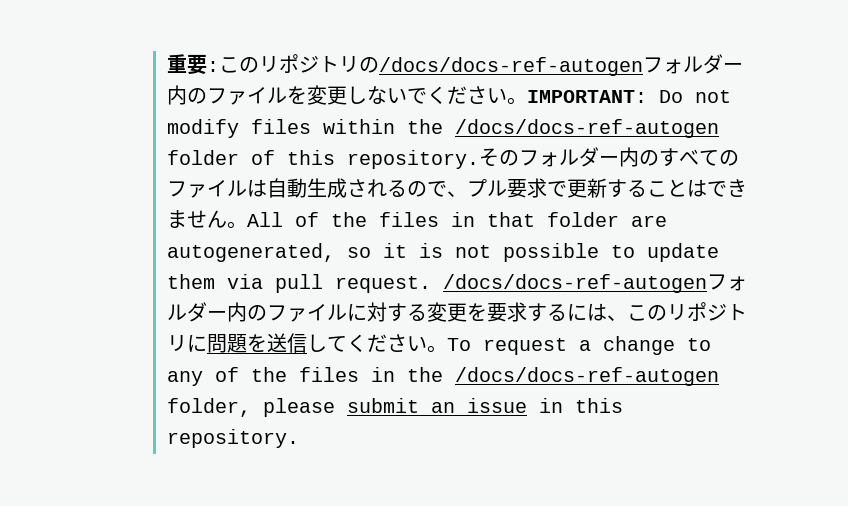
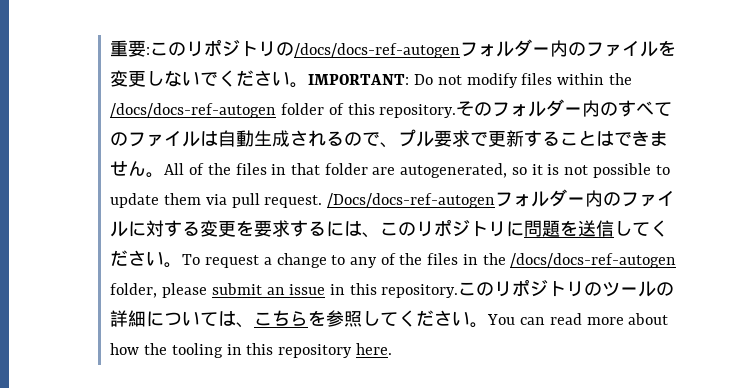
- /docs/docs-ref-autogenフォルダー内のファイルに対する変更を要求するには、このリポジトリに問題を送信してください。
+ /Docs/docs-ref-autogenフォルダー内のファイルに対する変更を要求するには、このリポジトリに問題を送信してください。
+ このリポジトリのツールの詳細については、こちらを参照してください。You can read more about how the tooling in this repository here.

